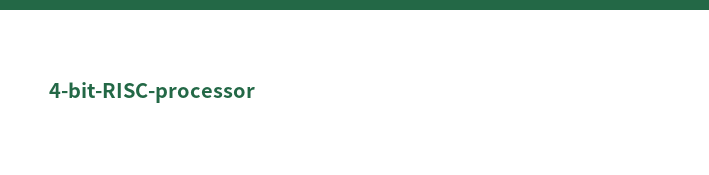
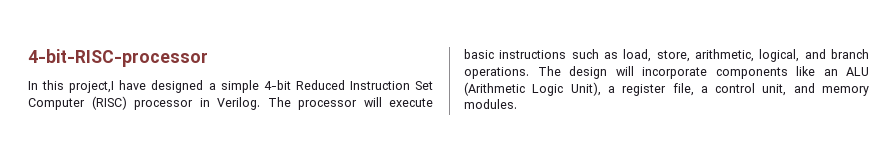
+ In this project,I have designed a simple 4-bit Reduced Instruction Set Computer (RISC) processor in Verilog. The processor will execute basic instructions such as load, store, arithmetic, logical, and branch operations. The design will incorporate components like an ALU (Arithmetic Logic Unit), a register file, a control unit, and memory modules.

